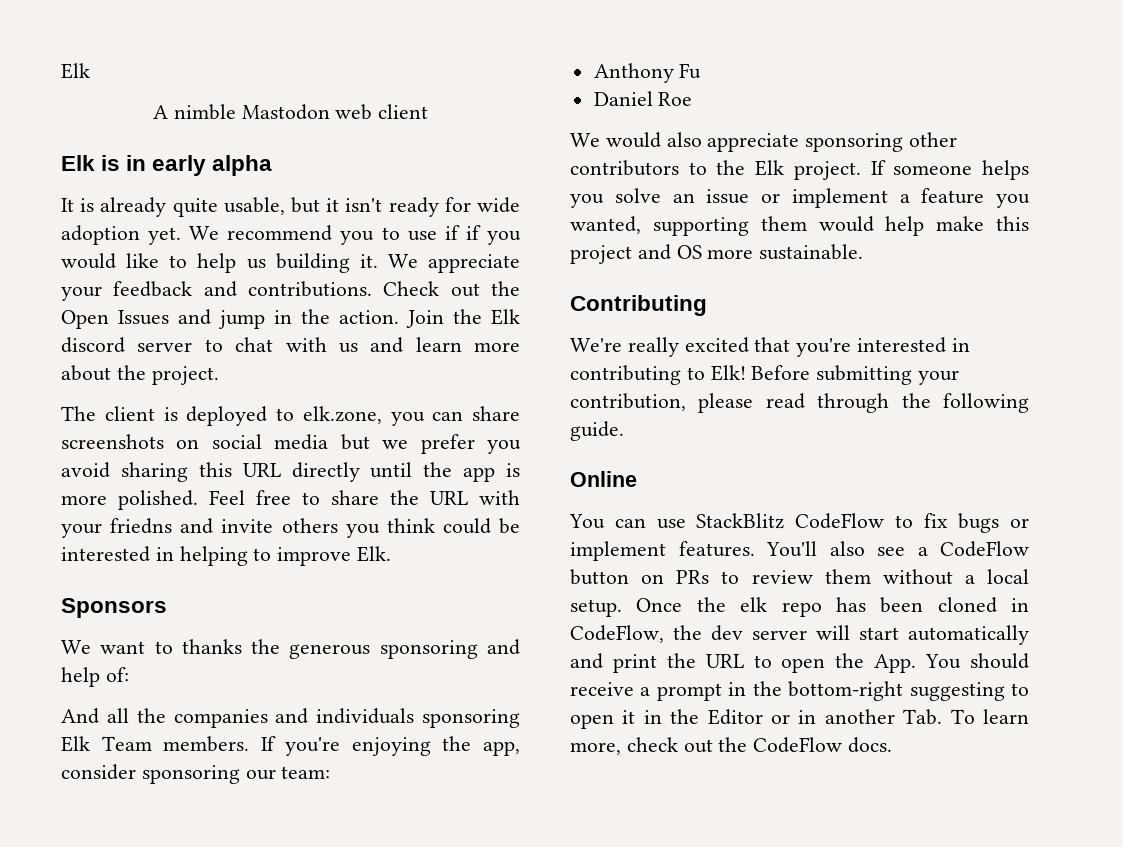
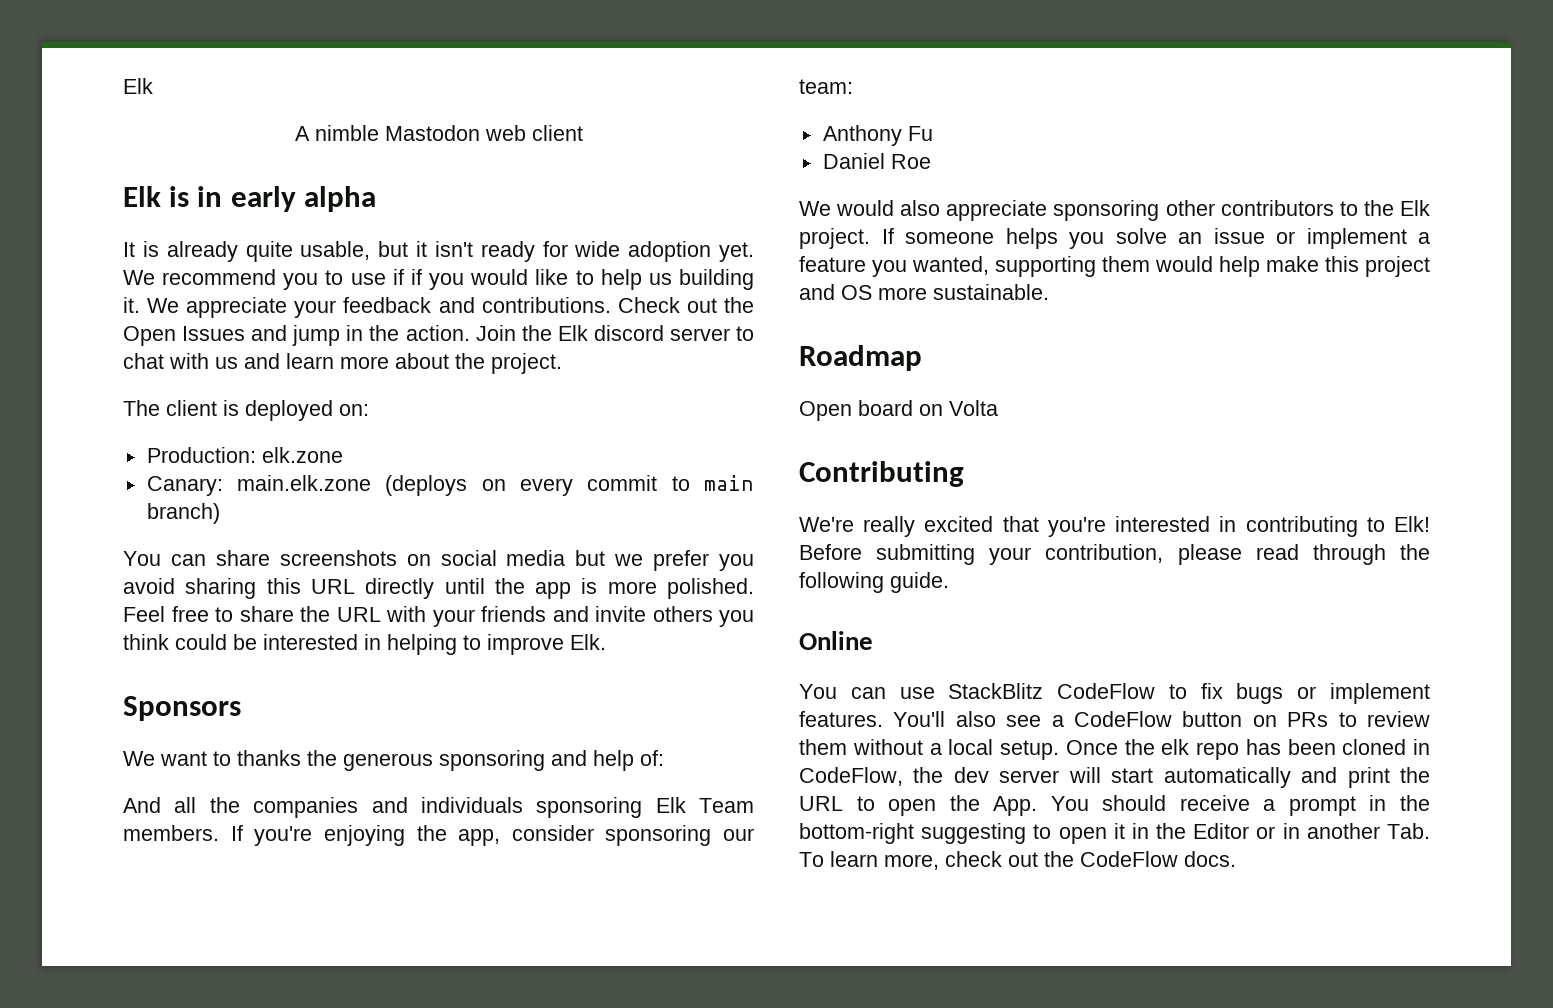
- The client is deployed to elk.zone, you can share screenshots on social media but we prefer you avoid sharing this URL directly until the app is more polished.
+ The client is deployed on:
+ Production: elk.zone
+ Canary: main.elk.zone (deploys on every commit to main branch)
+ You can share screenshots on social media but we prefer you avoid sharing this URL directly until the app is more polished.
- Feel free to share the URL with your friedns and invite others you think could be interested in helping to improve Elk.
+ Feel free to share the URL with your friends and invite others you think could be interested in helping to improve Elk.
+ Roadmap
+ Open board on Volta

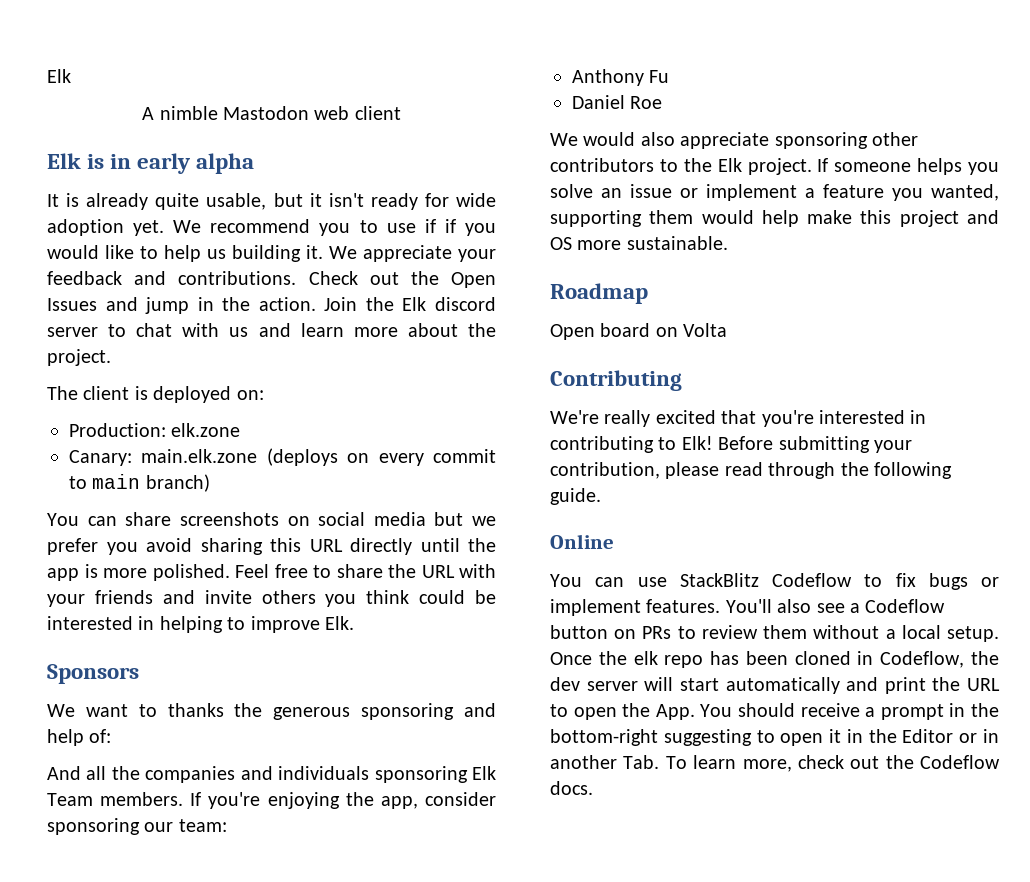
- You can use StackBlitz CodeFlow to fix bugs or implement features.
+ You can use StackBlitz Codeflow to fix bugs or implement features.
- You'll also see a CodeFlow button on PRs to review them without a local setup.
+ You'll also see a Codeflow button on PRs to review them without a local setup.
- Once the elk repo has been cloned in CodeFlow, the dev server will start automatically and print the URL to open the App. You should receive a prompt in the bottom-right suggesting to open it in the Editor or in another Tab. To learn more, check out the CodeFlow docs.
+ Once the elk repo has been cloned in Codeflow, the dev server will start automatically and print the URL to open the App. You should receive a prompt in the bottom-right suggesting to open it in the Editor or in another Tab. To learn more, check out the Codeflow docs.

